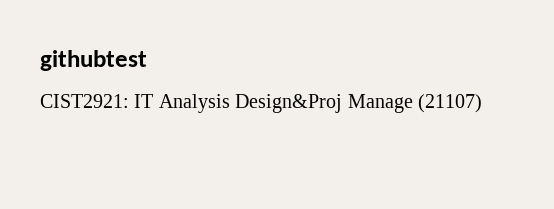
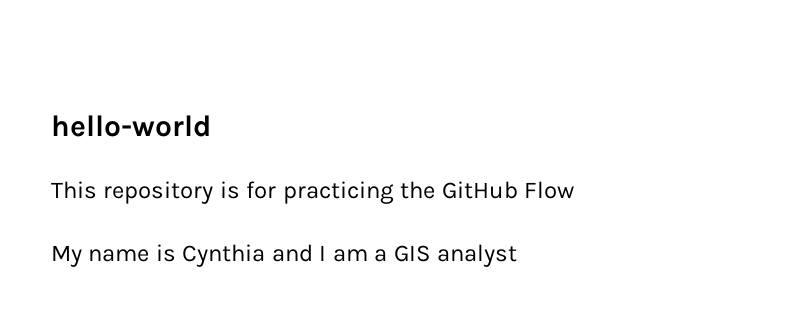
- githubtest
- CIST2921: IT Analysis Design&Proj Manage (21107)
+ hello-world
+ This repository is for practicing the GitHub Flow
+ My name is Cynthia and I am a GIS analyst

